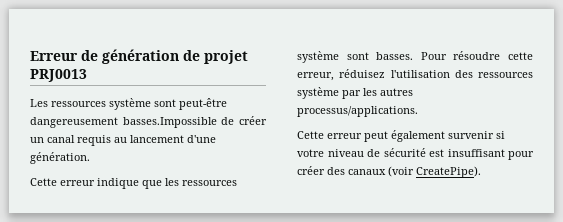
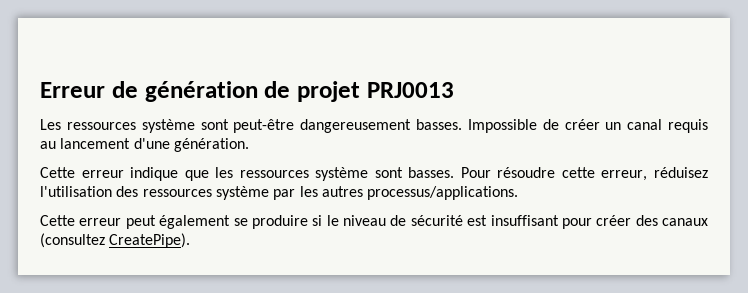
- Les ressources système sont peut-être dangereusement basses.Impossible de créer un canal requis au lancement d'une génération.
+ Les ressources système sont peut-être dangereusement basses. Impossible de créer un canal requis au lancement d'une génération.
- Cette erreur peut également survenir si votre niveau de sécurité est insuffisant pour créer des canaux (voir CreatePipe).
+ Cette erreur peut également se produire si le niveau de sécurité est insuffisant pour créer des canaux (consultez CreatePipe).

